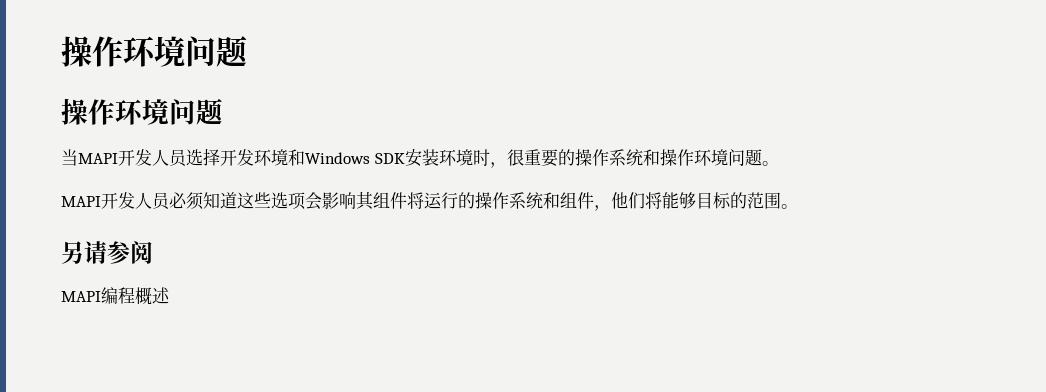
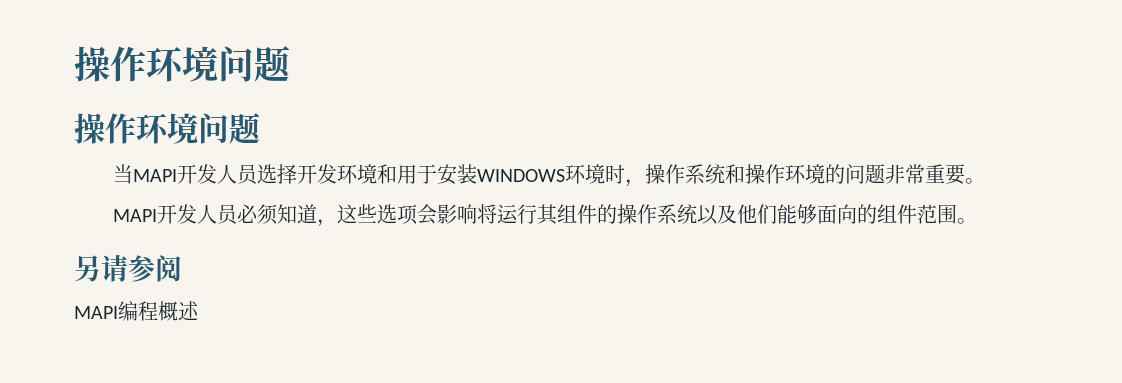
- 当MAPI开发人员选择开发环境和Windows SDK安装环境时，很重要的操作系统和操作环境问题。
+ 当MAPI开发人员选择开发环境和用于安装WINDOWS环境时，操作系统和操作环境的问题非常重要。
- MAPI开发人员必须知道这些选项会影响其组件将运行的操作系统和组件，他们将能够目标的范围。
+ MAPI开发人员必须知道，这些选项会影响将运行其组件的操作系统以及他们能够面向的组件范围。

